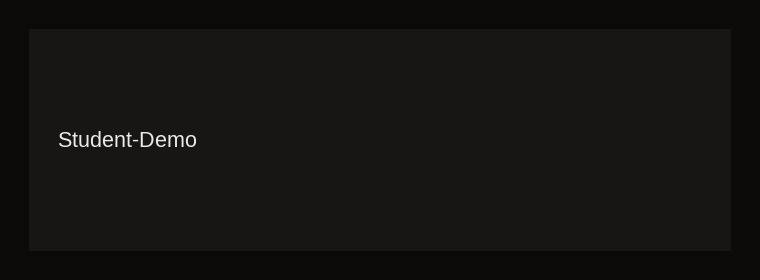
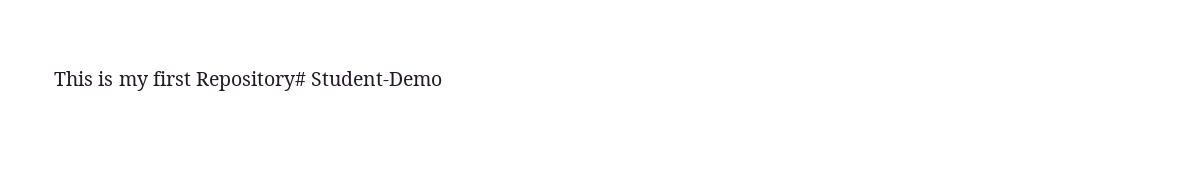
- Student-Demo
+ This is my first Repository# Student-Demo

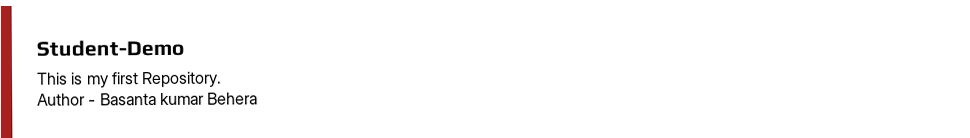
+ Student-Demo
- This is my first Repository# Student-Demo
+ This is my first Repository.
+ Author - Basanta kumar Behera

